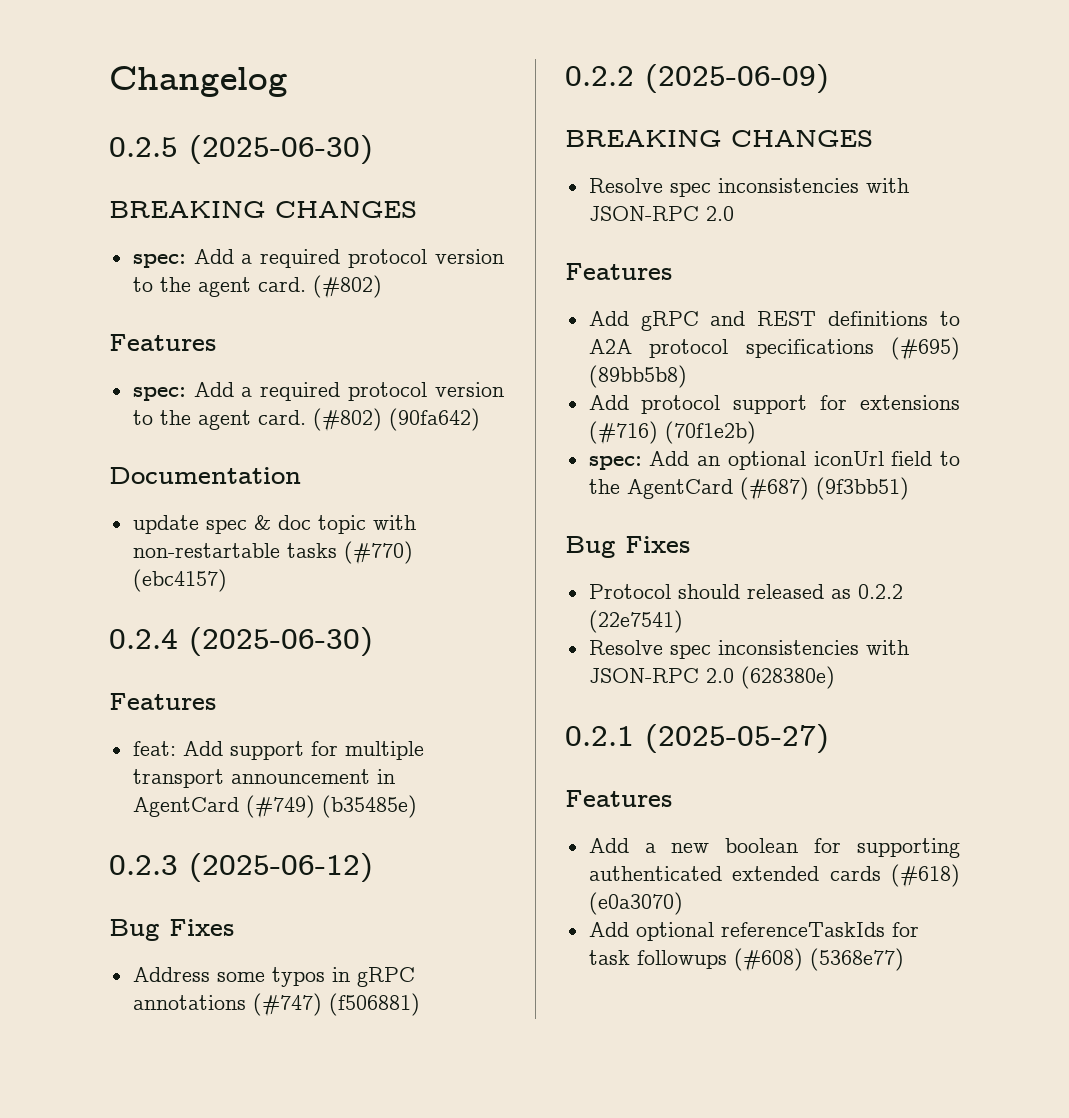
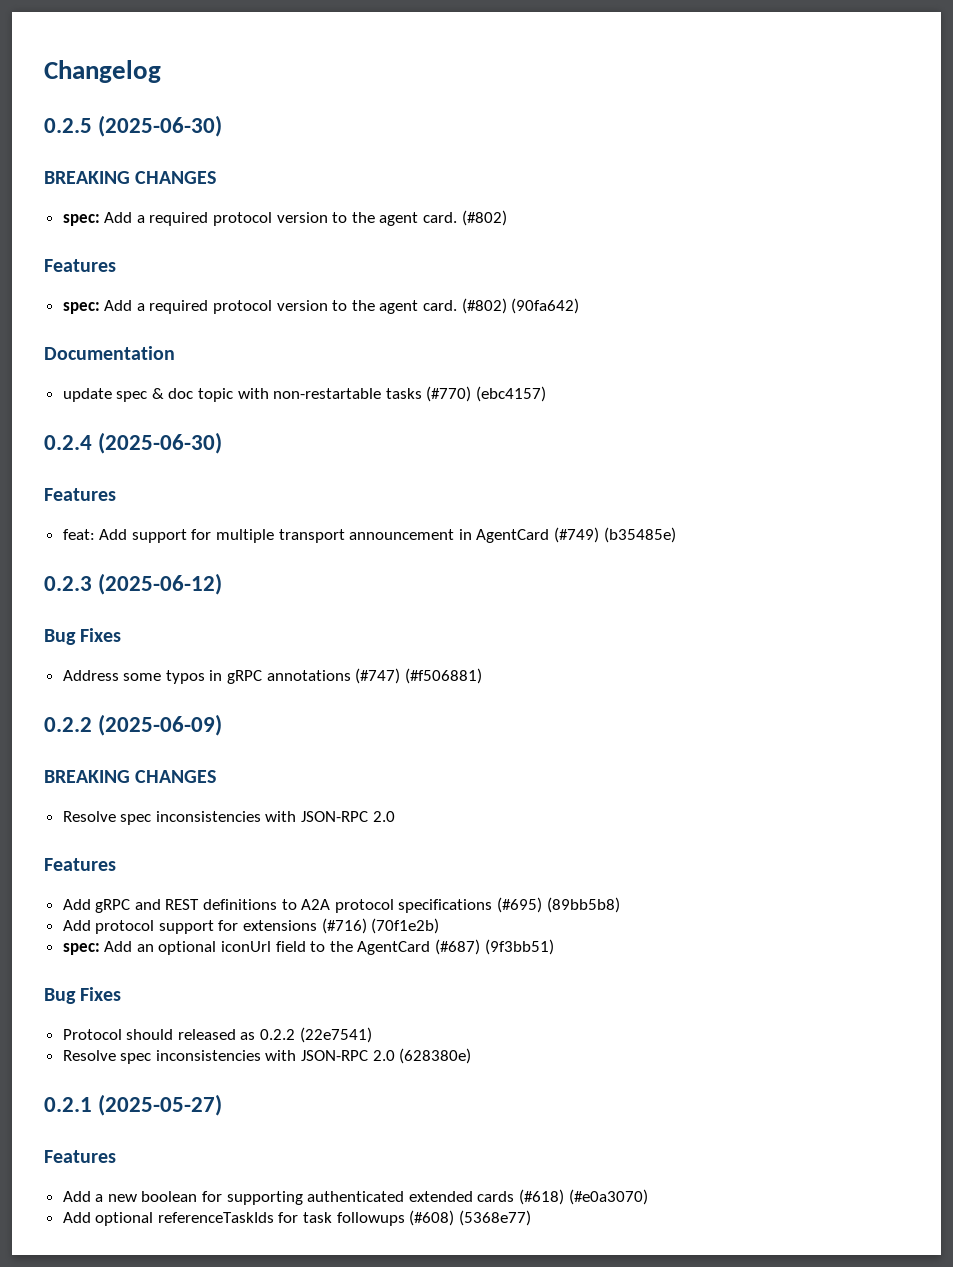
- Address some typos in gRPC annotations (#747) (f506881)
+ Address some typos in gRPC annotations (#747) (#f506881)
- Add a new boolean for supporting authenticated extended cards (#618) (e0a3070)
+ Add a new boolean for supporting authenticated extended cards (#618) (#e0a3070)

